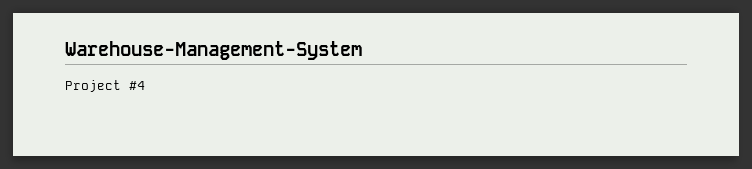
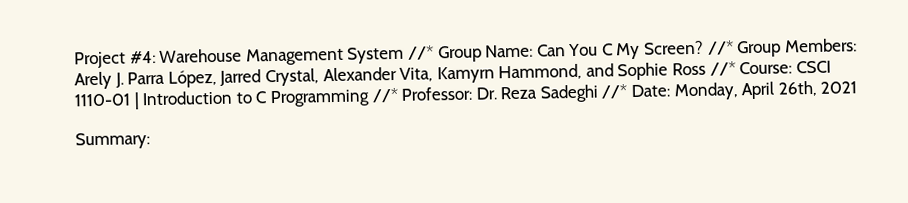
- Warehouse-Management-System
- Project #4
+ Project #4: Warehouse Management System //* Group Name: Can You C My Screen? //* Group Members: Arely J. Parra López, Jarred Crystal, Alexander Vita, Kamyrn Hammond, and Sophie Ross //* Course: CSCI 1110-01 | Introduction to C Programming //* Professor: Dr. Reza Sadeghi //* Date: Monday, April 26th, 2021
+ Summary:

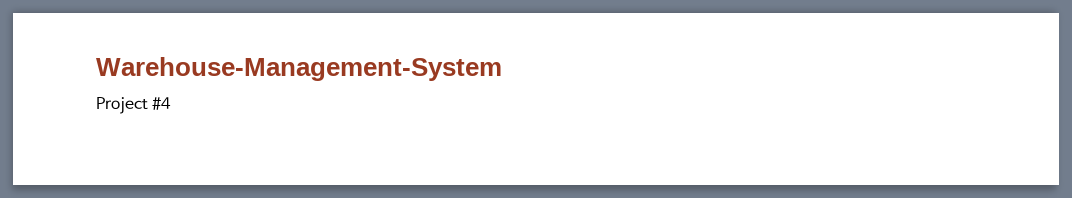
- Project #4: Warehouse Management System //* Group Name: Can You C My Screen? //* Group Members: Arely J. Parra López, Jarred Crystal, Alexander Vita, Kamyrn Hammond, and Sophie Ross //* Course: CSCI 1110-01 | Introduction to C Programming //* Professor: Dr. Reza Sadeghi //* Date: Monday, April 26th, 2021
- Summary:
+ Warehouse-Management-System
+ Project #4

